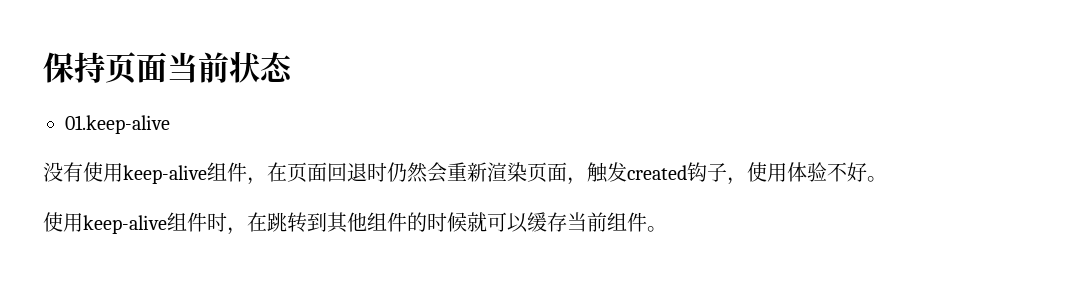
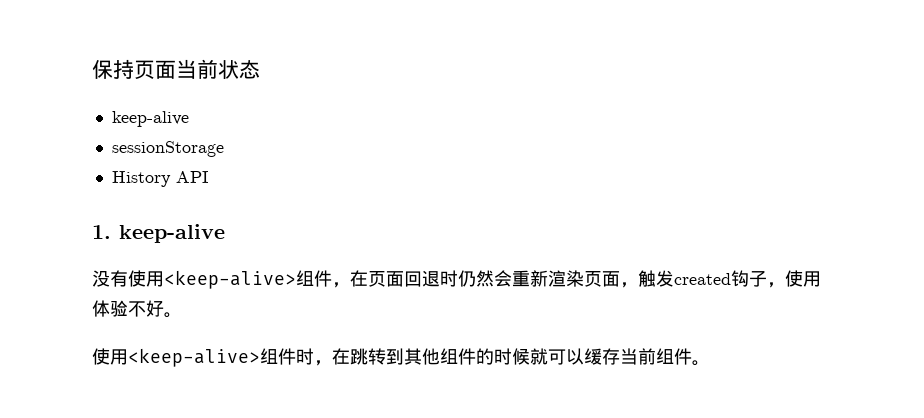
  保持页面当前状态
- 01.keep-alive
+ keep-alive
+ sessionStorage
+ History API
+ 1. keep-alive
- 没有使用keep-alive组件，在页面回退时仍然会重新渲染页面，触发created钩子，使用体验不好。
+ 没有使用<keep-alive>组件，在页面回退时仍然会重新渲染页面，触发created钩子，使用体验不好。
- 使用keep-alive组件时，在跳转到其他组件的时候就可以缓存当前组件。
+ 使用<keep-alive>组件时，在跳转到其他组件的时候就可以缓存当前组件。

